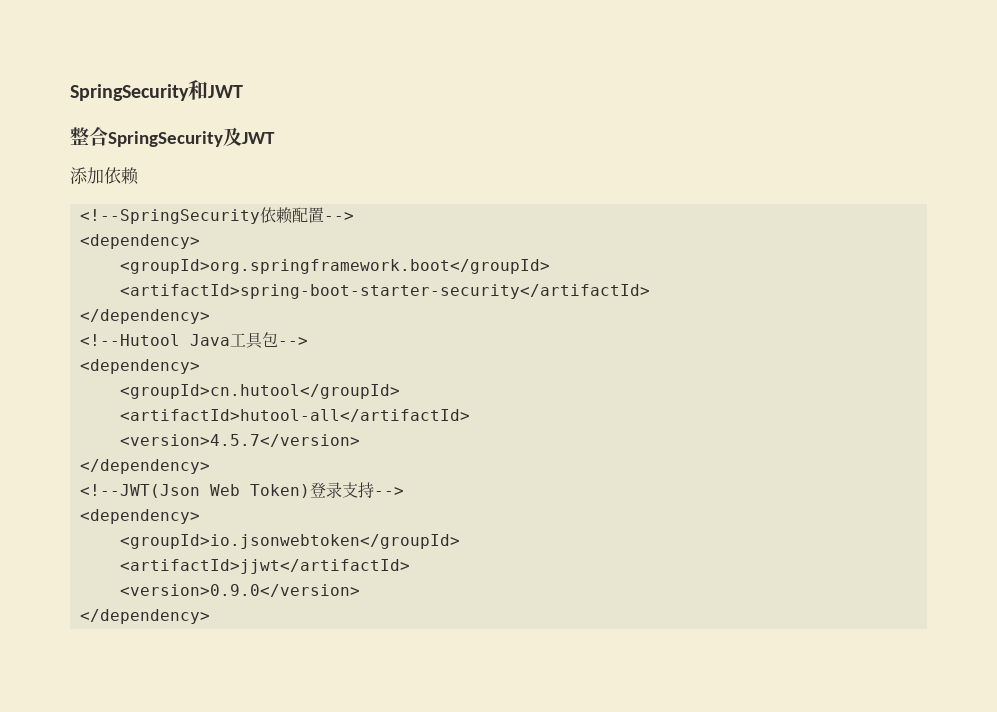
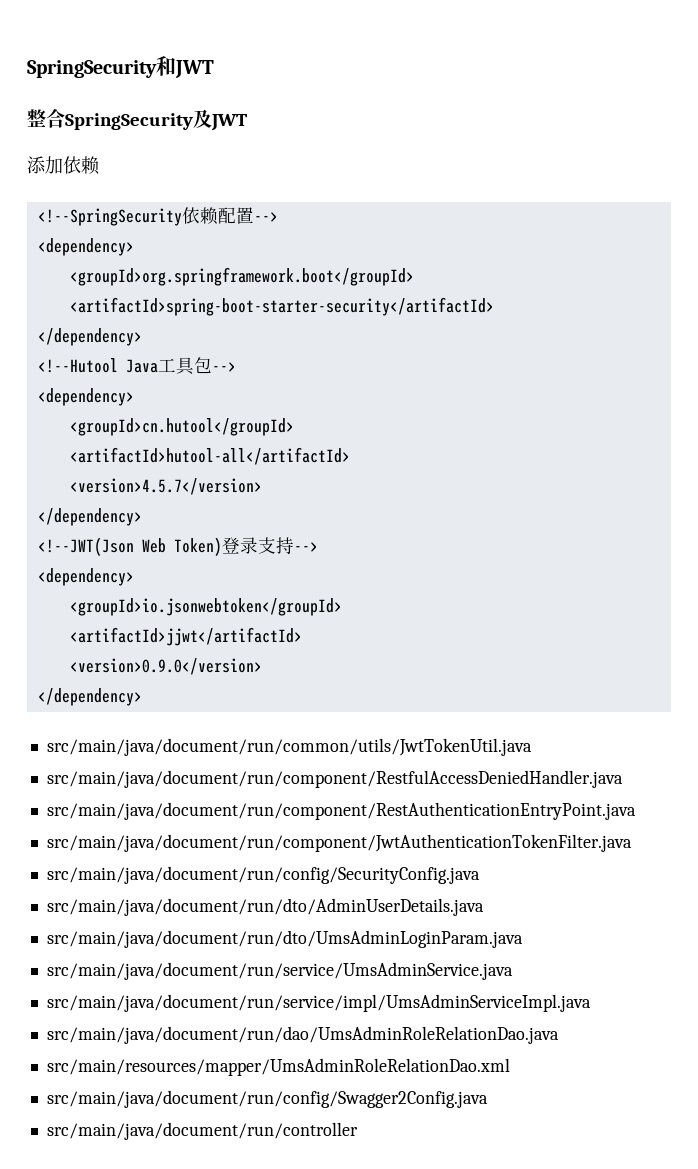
+ src/main/java/document/run/common/utils/JwtTokenUtil.java
+ src/main/java/document/run/component/RestfulAccessDeniedHandler.java
+ src/main/java/document/run/component/RestAuthenticationEntryPoint.java
+ src/main/java/document/run/component/JwtAuthenticationTokenFilter.java
+ src/main/java/document/run/config/SecurityConfig.java
+ src/main/java/document/run/dto/AdminUserDetails.java
+ src/main/java/document/run/dto/UmsAdminLoginParam.java
+ src/main/java/document/run/service/UmsAdminService.java
+ src/main/java/document/run/service/impl/UmsAdminServiceImpl.java
+ src/main/java/document/run/dao/UmsAdminRoleRelationDao.java
+ src/main/resources/mapper/UmsAdminRoleRelationDao.xml
+ src/main/java/document/run/config/Swagger2Config.java
+ src/main/java/document/run/controller

